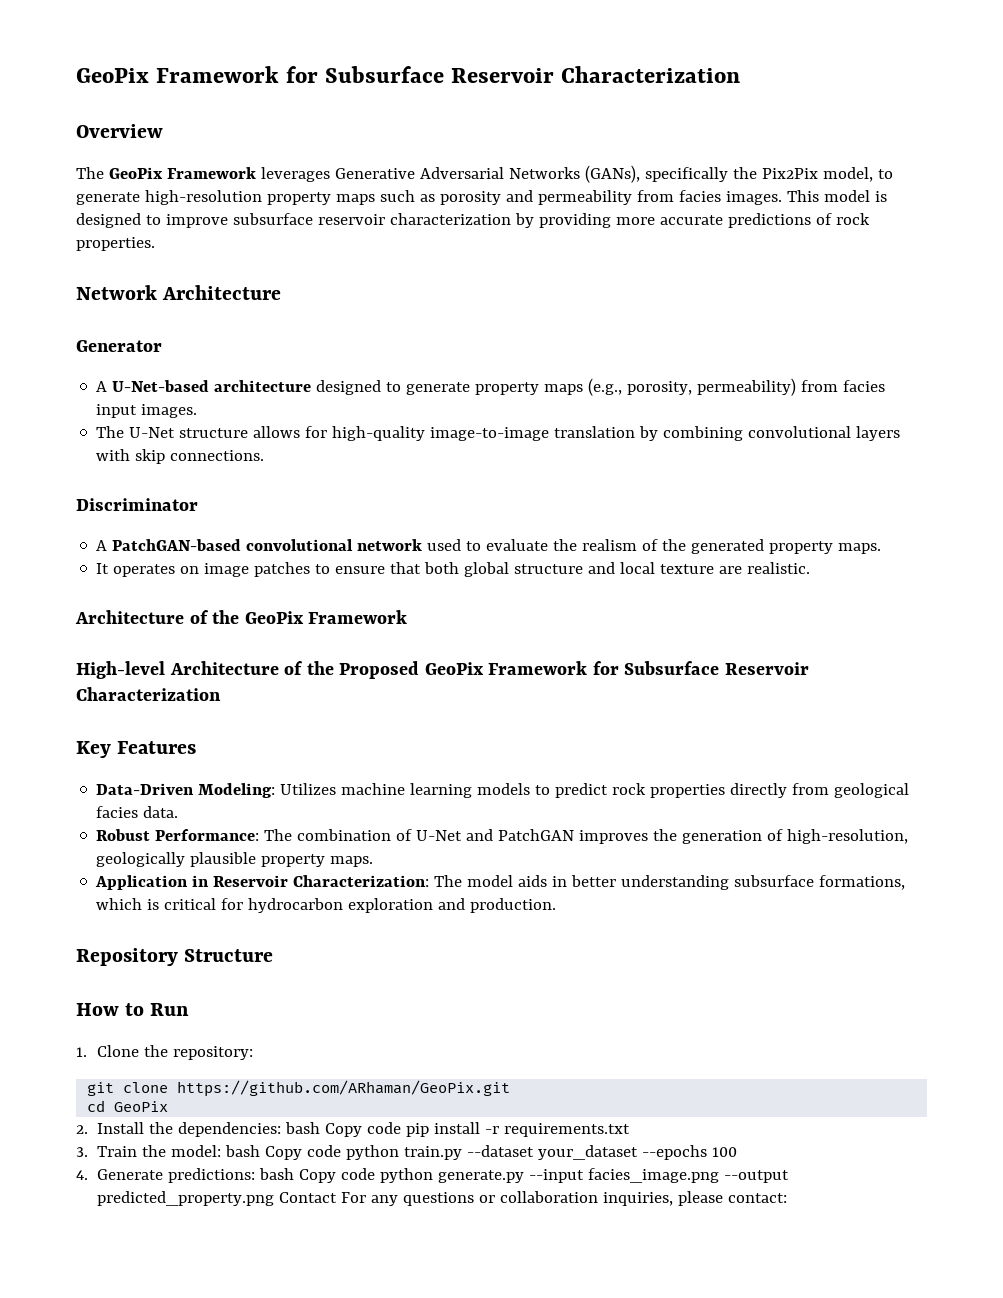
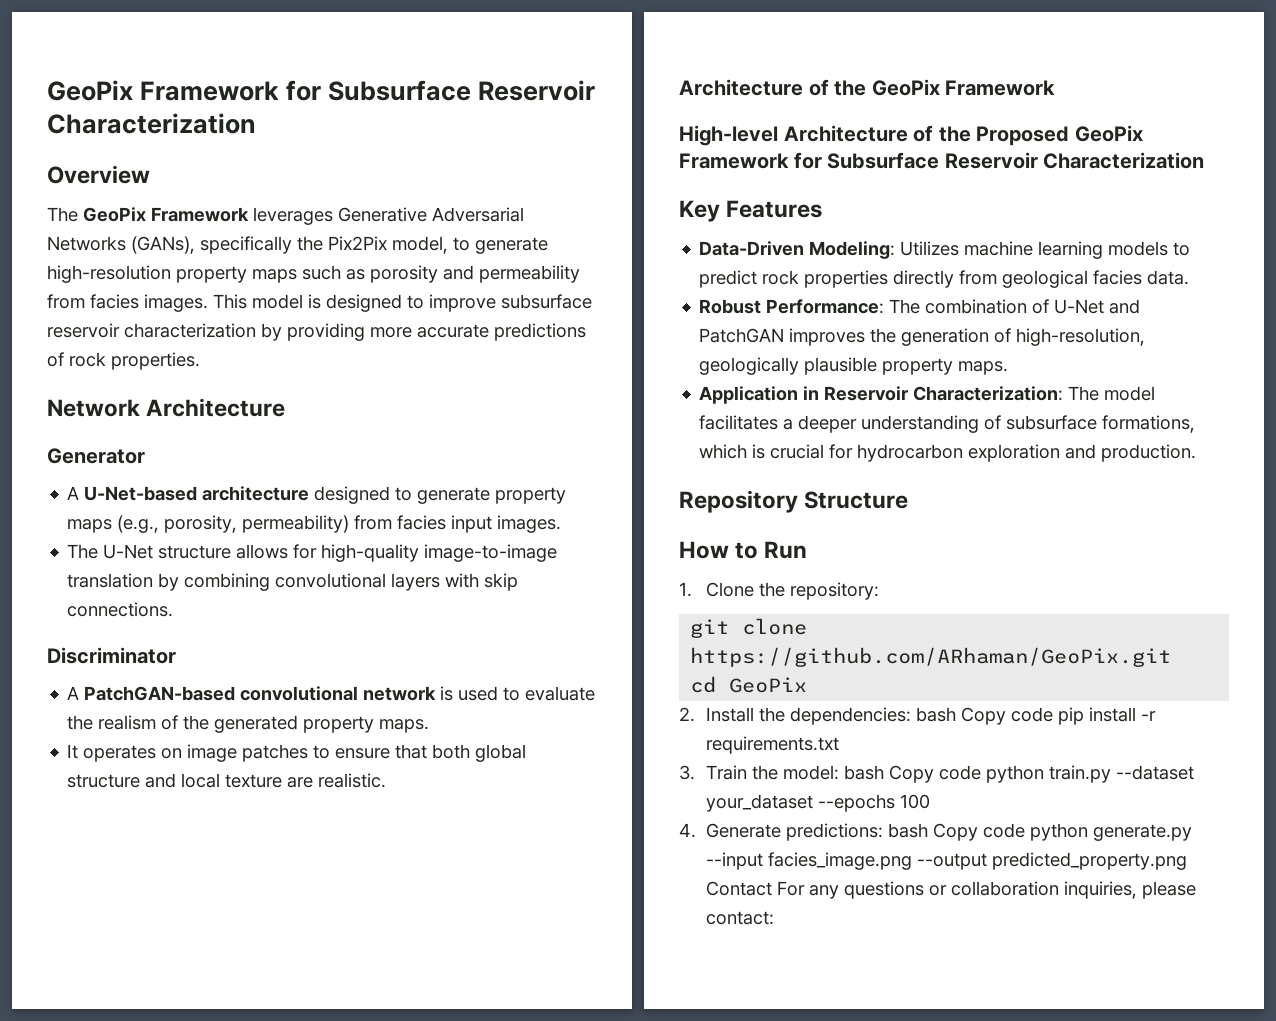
- A PatchGAN-based convolutional network used to evaluate the realism of the generated property maps.
+ A PatchGAN-based convolutional network is used to evaluate the realism of the generated property maps.
- Application in Reservoir Characterization: The model aids in better understanding subsurface formations, which is critical for hydrocarbon exploration and production.
+ Application in Reservoir Characterization: The model facilitates a deeper understanding of subsurface formations, which is crucial for hydrocarbon exploration and production.

